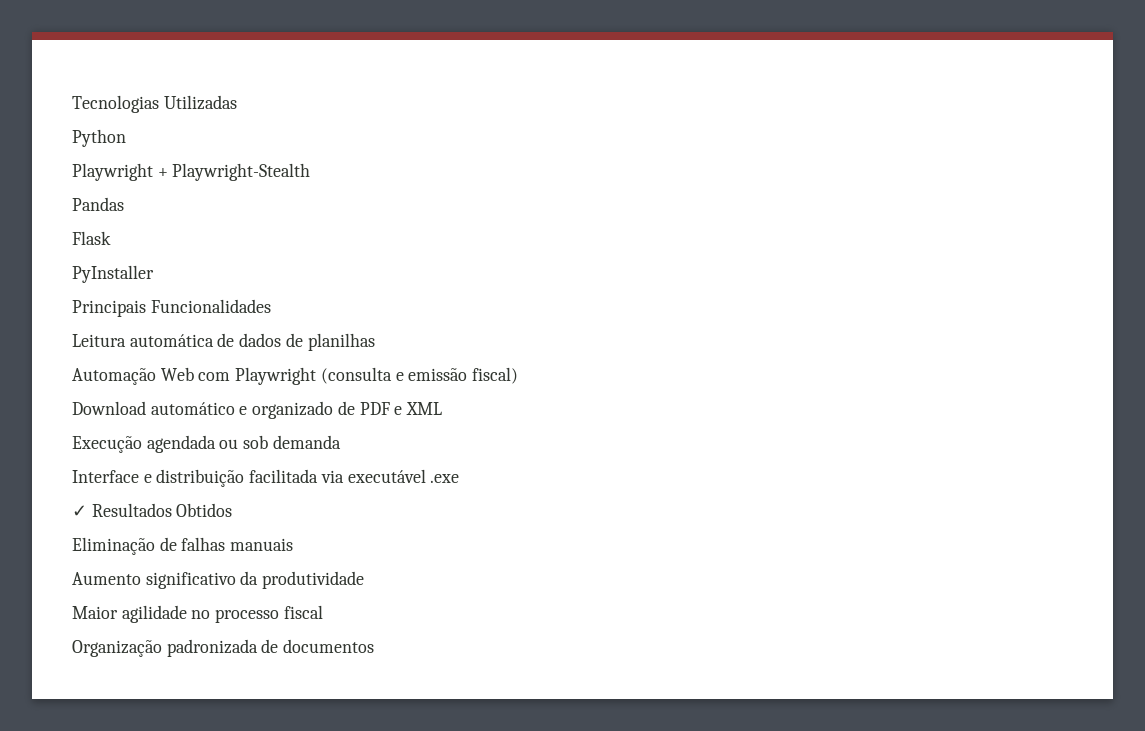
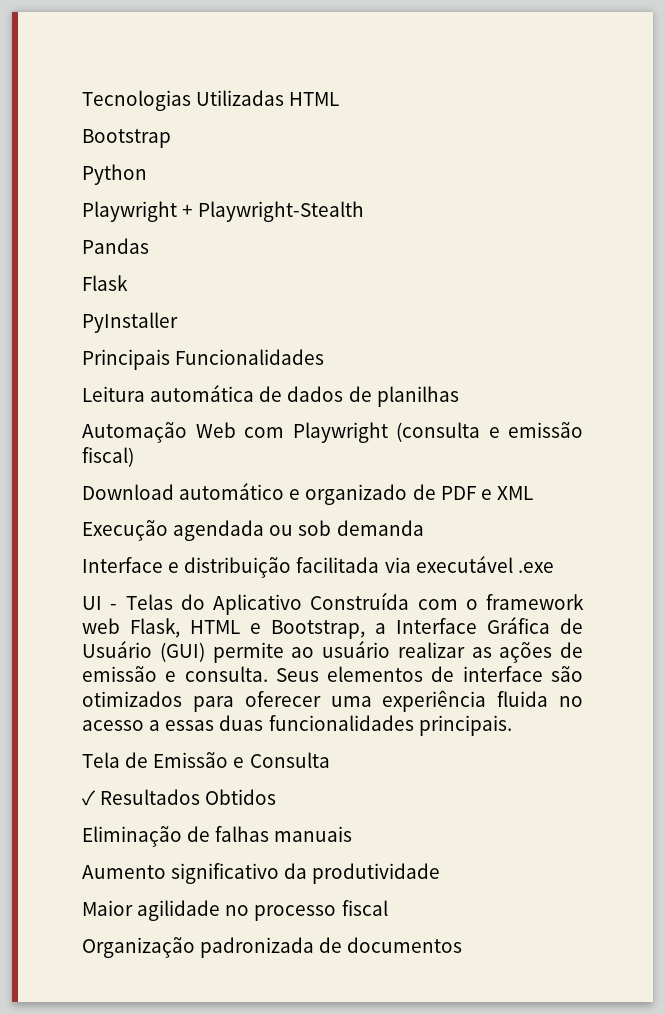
- Tecnologias Utilizadas
+ Tecnologias Utilizadas HTML
+ Bootstrap
+ UI - Telas do Aplicativo Construída com o framework web Flask, HTML e Bootstrap, a Interface Gráfica de Usuário (GUI) permite ao usuário realizar as ações de emissão e consulta. Seus elementos de interface são otimizados para oferecer uma experiência fluida no acesso a essas duas funcionalidades principais.
+ Tela de Emissão e Consulta

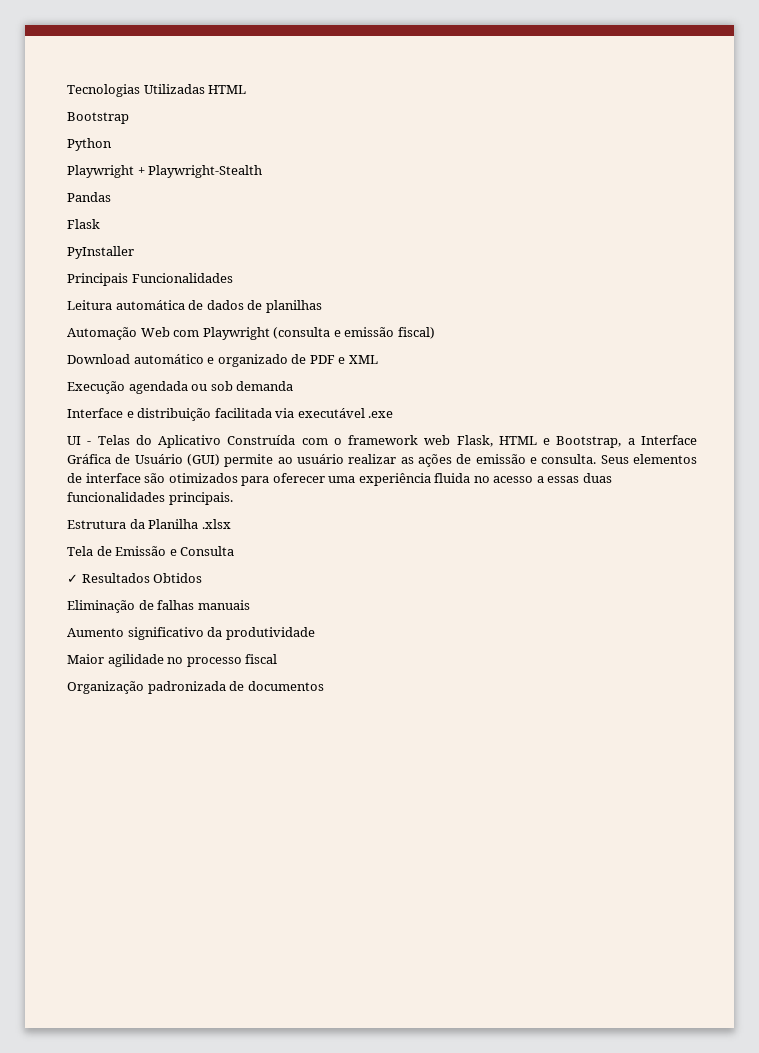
+ Estrutura da Planilha .xlsx

